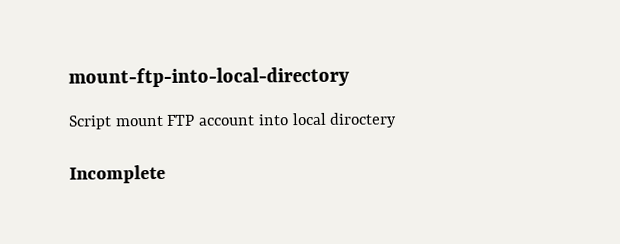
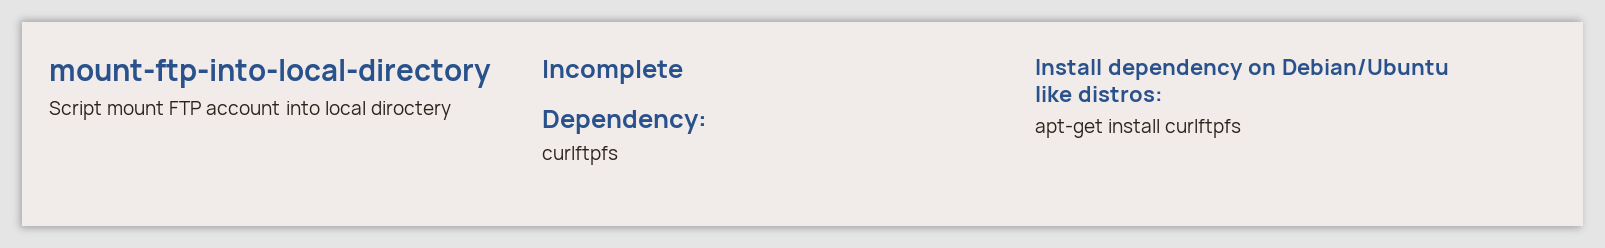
+ Dependency:
+ curlftpfs
+ Install dependency on Debian/Ubuntu like distros:
+ apt-get install curlftpfs

